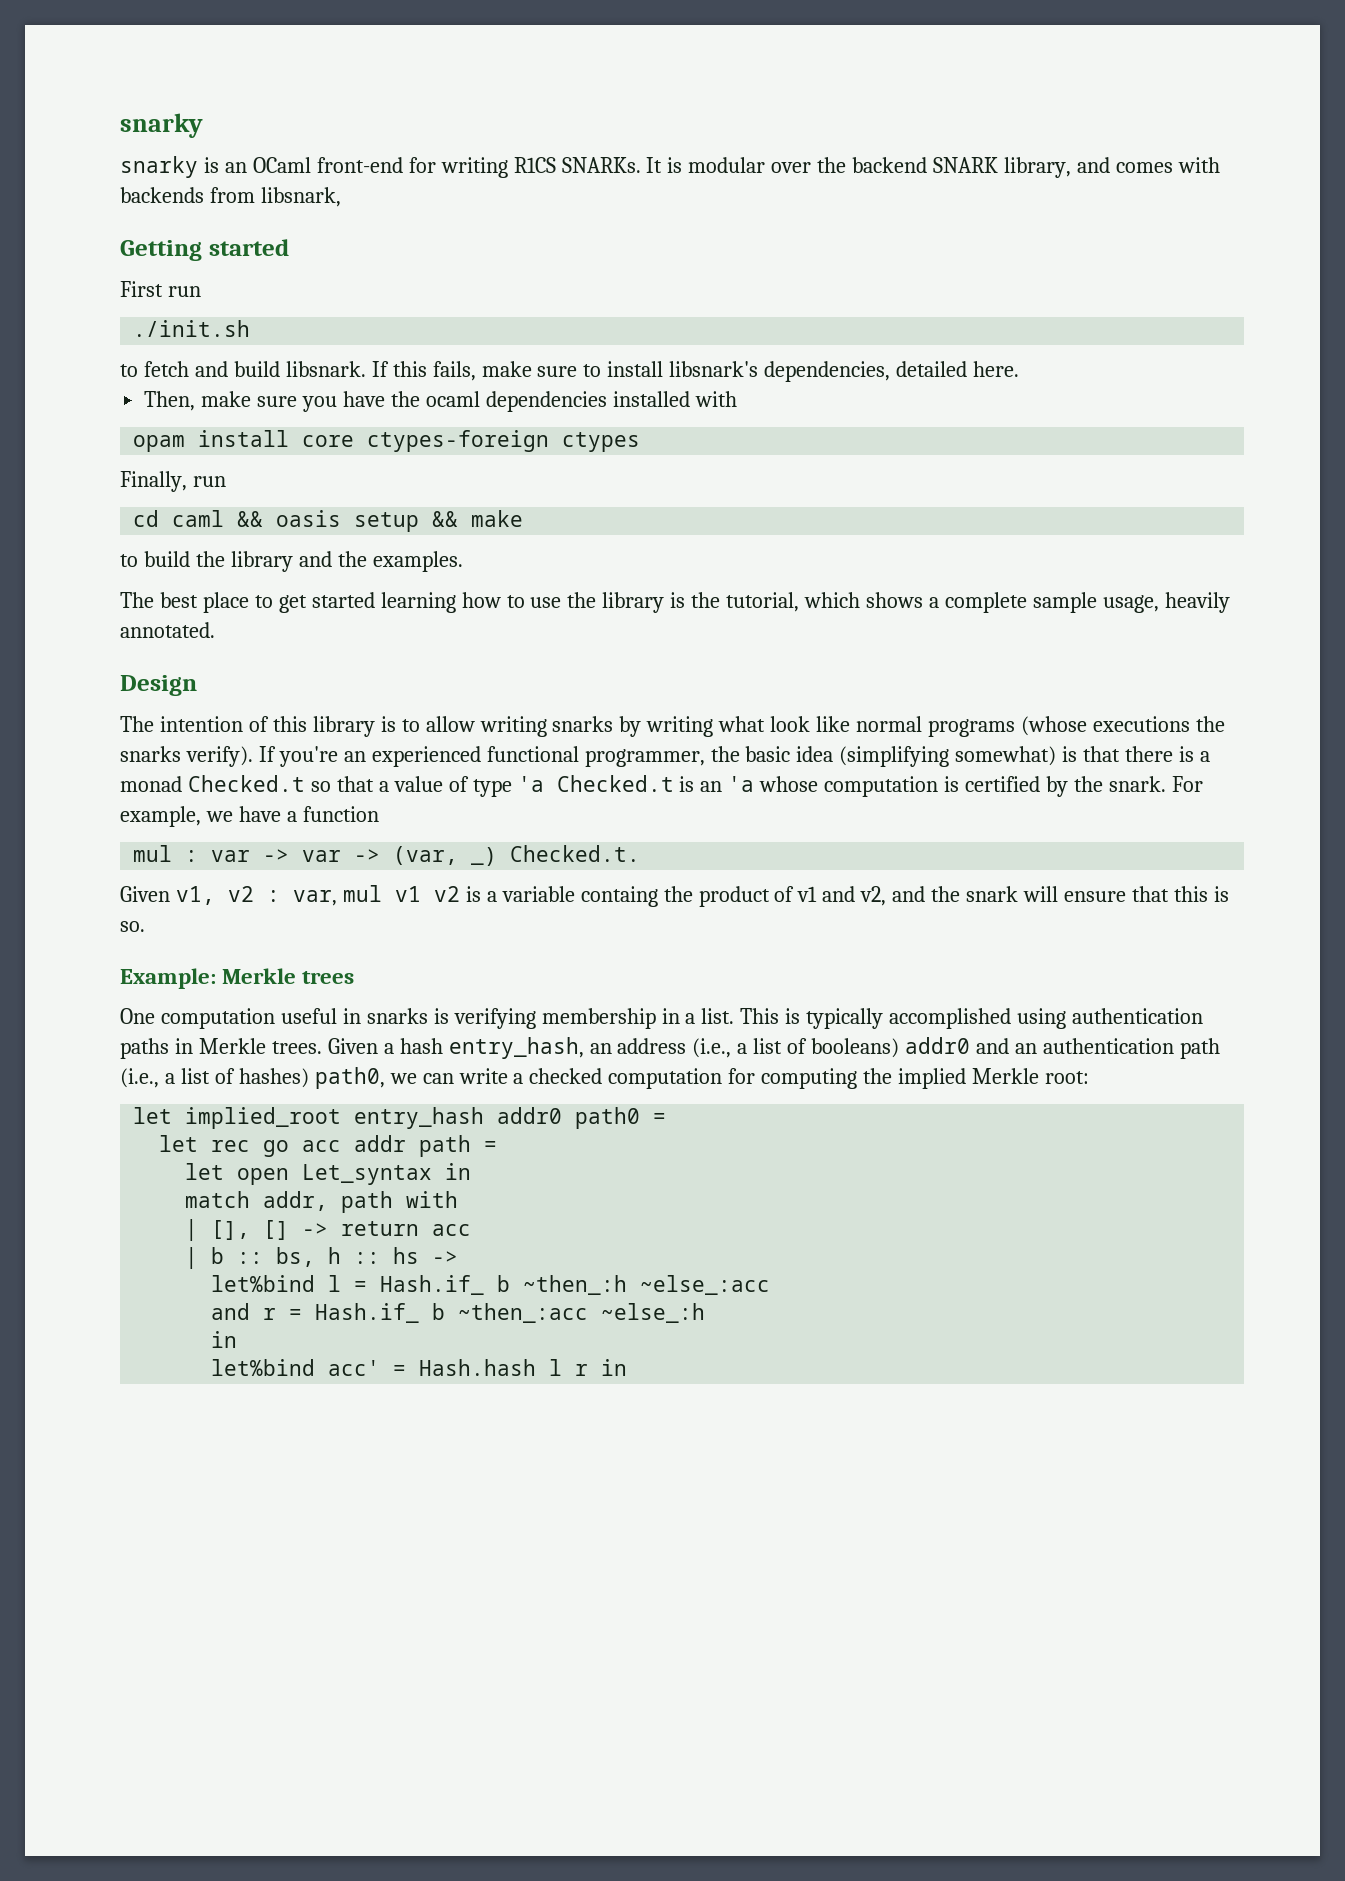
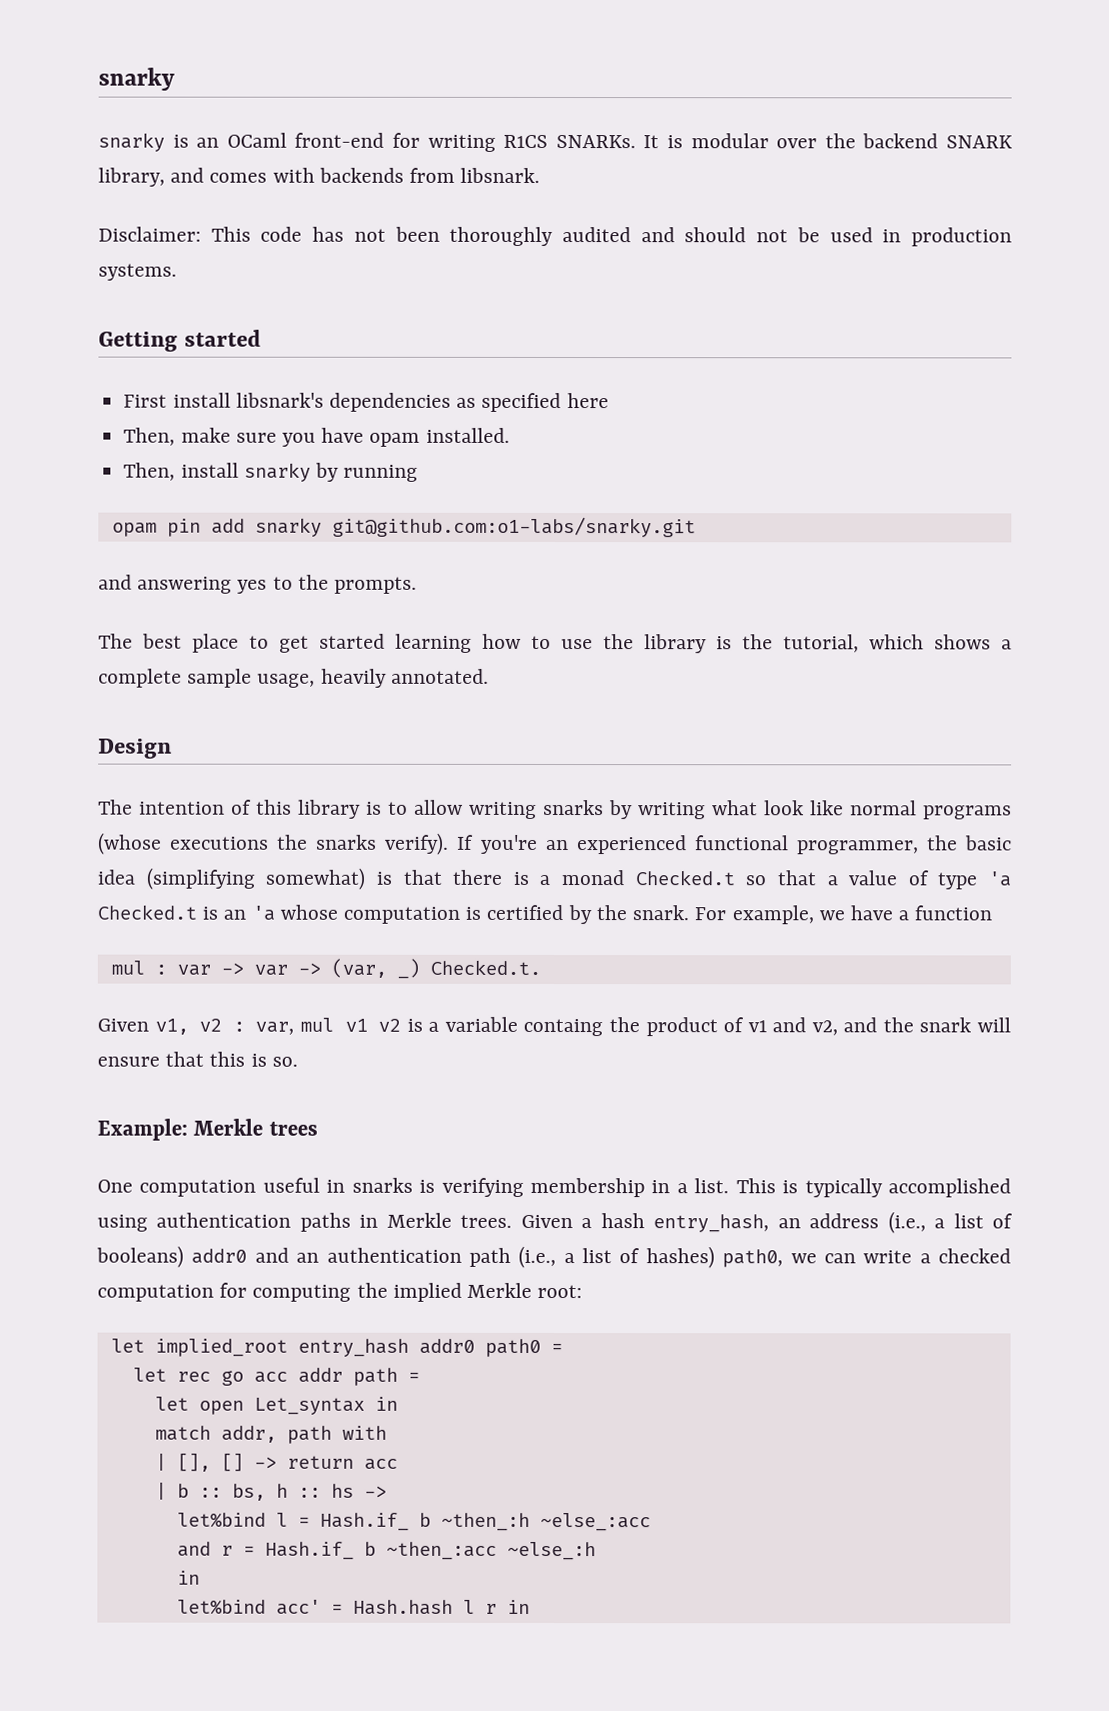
- It is modular over the backend SNARK library, and comes with backends from libsnark,
+ It is modular over the backend SNARK library, and comes with backends from libsnark.
+ Disclaimer: This code has not been thoroughly audited and should not be used in production systems.
  Getting started
- First run
- ./init.sh
- to fetch and build libsnark. If this fails, make sure to install libsnark's dependencies, detailed here.
+ First install libsnark's dependencies as specified here
- Then, make sure you have the ocaml dependencies installed with
- opam install core ctypes-foreign ctypes
- Finally, run
- cd caml && oasis setup && make
- to build the library and the examples.
+ Then, make sure you have opam installed.
+ Then, install snarky by running
+ opam pin add snarky git@github.com:o1-labs/snarky.git
+ and answering yes to the prompts.

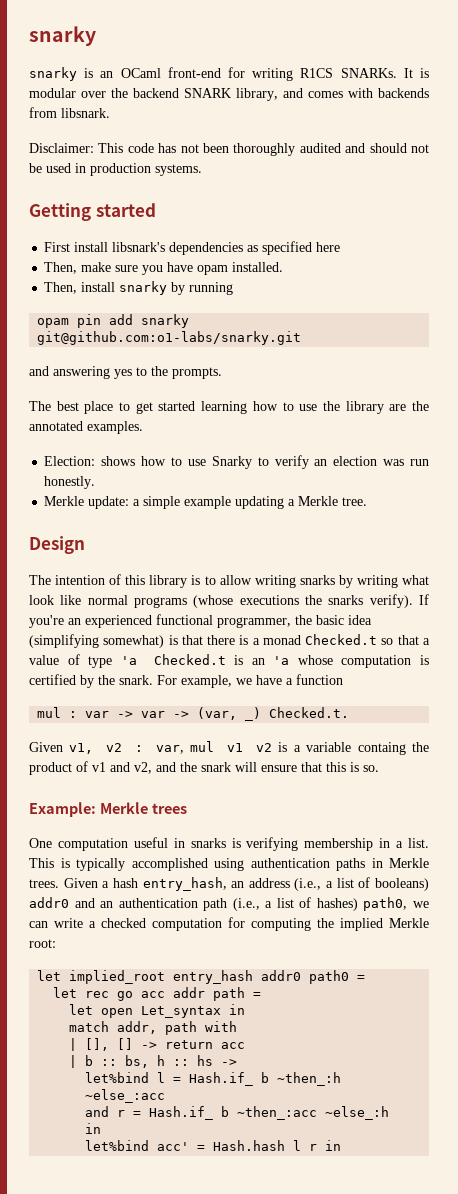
- The best place to get started learning how to use the library is the tutorial, which shows a complete sample usage, heavily annotated.
+ The best place to get started learning how to use the library are the annotated examples.
+ Election: shows how to use Snarky to verify an election was run honestly.
+ Merkle update: a simple example updating a Merkle tree.

